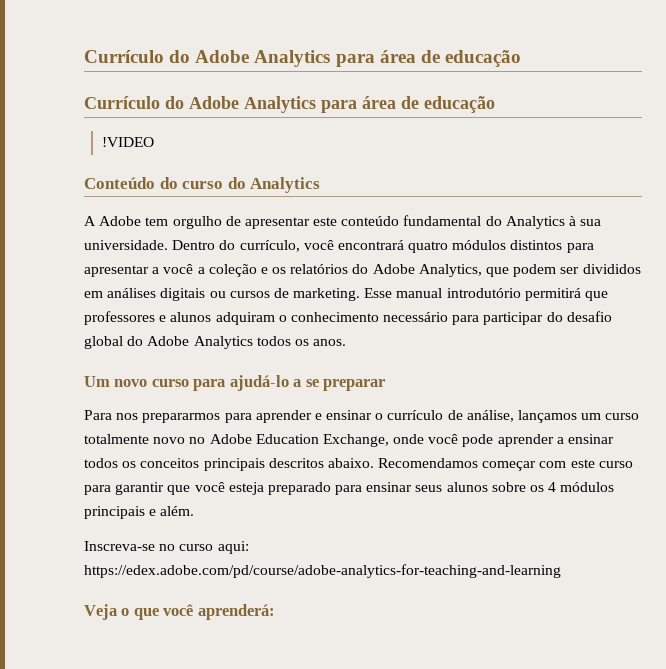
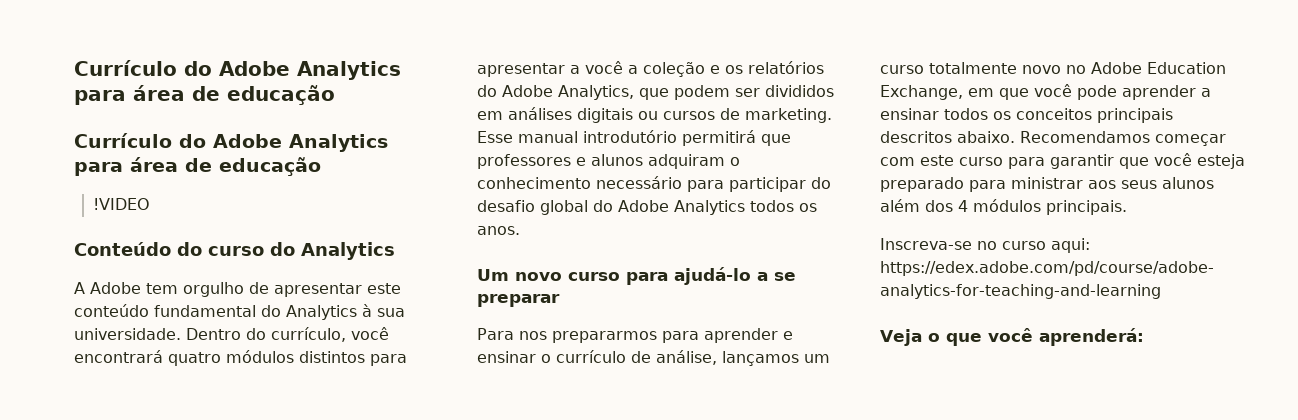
- Para nos prepararmos para aprender e ensinar o currículo de análise, lançamos um curso totalmente novo no Adobe Education Exchange, onde você pode aprender a ensinar todos os conceitos principais descritos abaixo.
+ Para nos prepararmos para aprender e ensinar o currículo de análise, lançamos um curso totalmente novo no Adobe Education Exchange, em que você pode aprender a ensinar todos os conceitos principais descritos abaixo.
- Recomendamos começar com este curso para garantir que você esteja preparado para ensinar seus alunos sobre os 4 módulos principais e além.
+ Recomendamos começar com este curso para garantir que você esteja preparado para ministrar aos seus alunos além dos 4 módulos principais.

